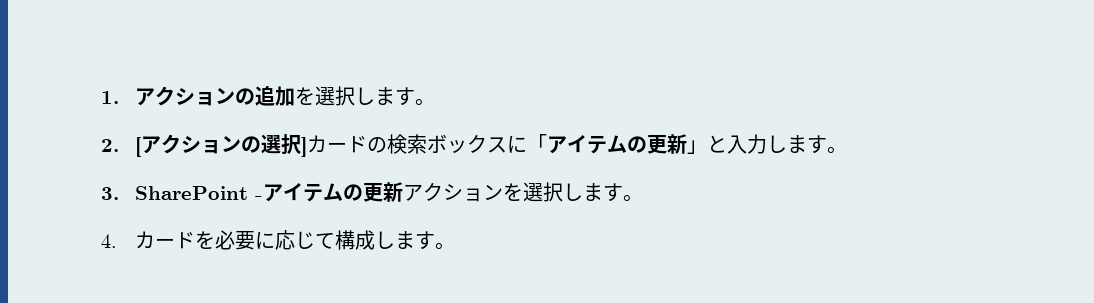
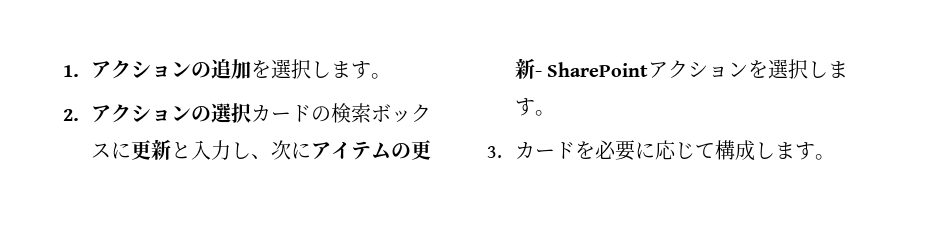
- 2. [アクションの選択]カードの検索ボックスに「アイテムの更新」と入力します。
- 3. SharePoint -アイテムの更新アクションを選択します。
+ 2.アクションの選択カードの検索ボックスに更新と入力し、次にアイテムの更新- SharePointアクションを選択します。
- 4.カードを必要に応じて構成します。
+ 3.カードを必要に応じて構成します。

